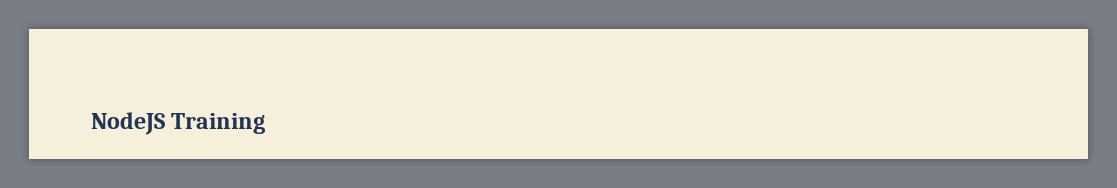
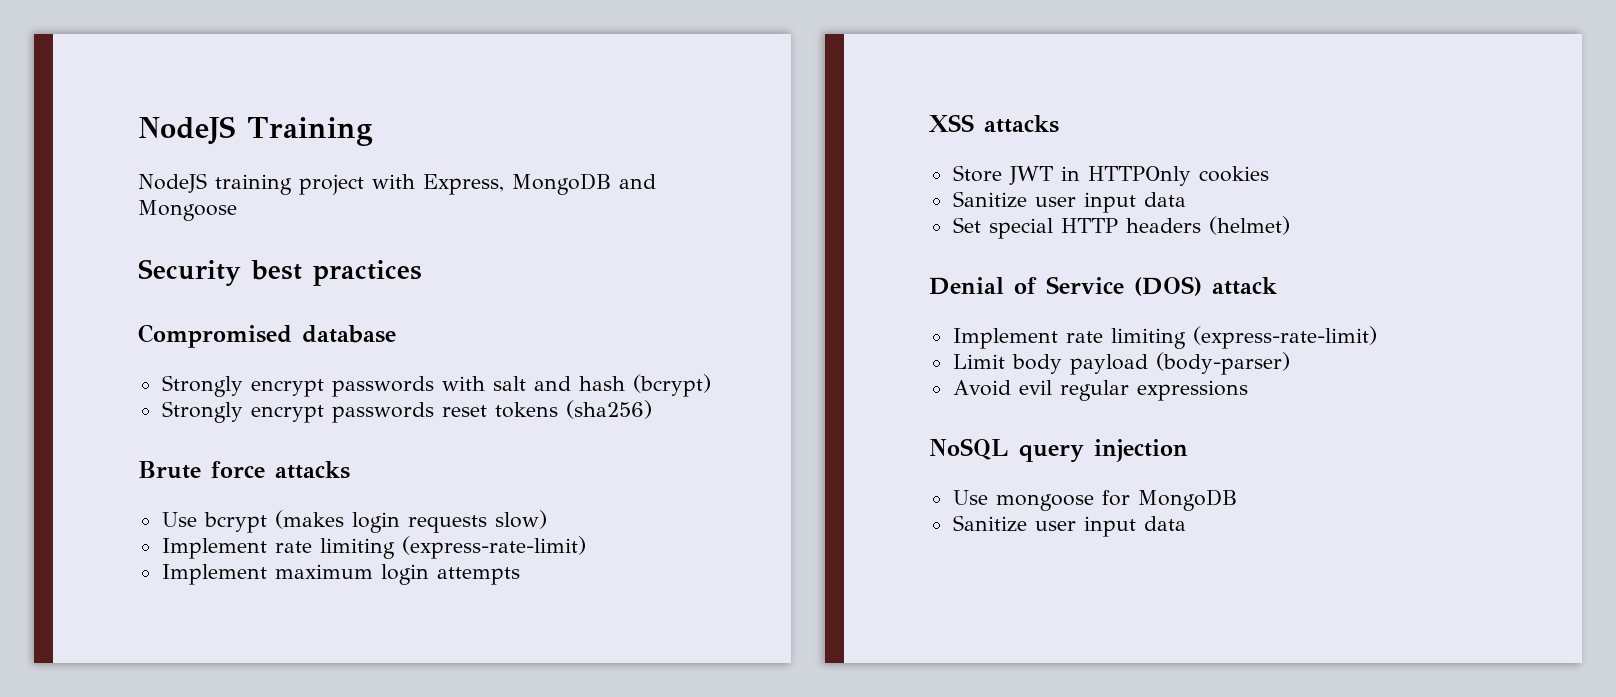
+ NodeJS training project with Express, MongoDB and Mongoose
+ Security best practices
+ Compromised database
+ Strongly encrypt passwords with salt and hash (bcrypt)
+ Strongly encrypt passwords reset tokens (sha256)
+ Brute force attacks
+ Use bcrypt (makes login requests slow)
+ Implement rate limiting (express-rate-limit)
+ Implement maximum login attempts
+ XSS attacks
+ Store JWT in HTTPOnly cookies
+ Sanitize user input data
+ Set special HTTP headers (helmet)
+ Denial of Service (DOS) attack
+ Implement rate limiting (express-rate-limit)
+ Limit body payload (body-parser)
+ Avoid evil regular expressions
+ NoSQL query injection
+ Use mongoose for MongoDB
+ Sanitize user input data

